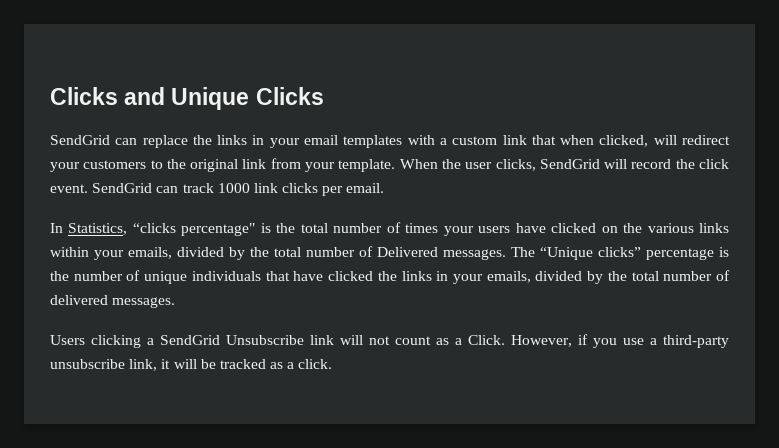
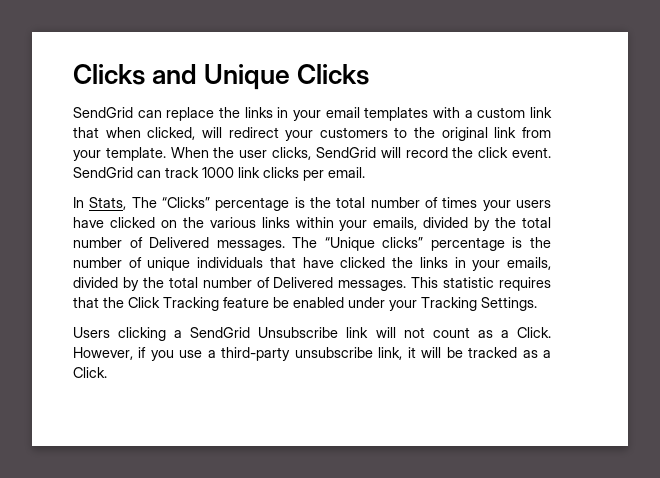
- In Statistics, “clicks percentage" is the total number of times your users have clicked on the various links within your emails, divided by the total number of Delivered messages.
+ In Stats, The “Clicks” percentage is the total number of times your users have clicked on the various links within your emails, divided by the total number of Delivered messages.
- The “Unique clicks” percentage is the number of unique individuals that have clicked the links in your emails, divided by the total number of delivered messages.
+ The “Unique clicks” percentage is the number of unique individuals that have clicked the links in your emails, divided by the total number of Delivered messages. This statistic requires that the Click Tracking feature be enabled under your Tracking Settings.
- However, if you use a third-party unsubscribe link, it will be tracked as a click.
+ However, if you use a third-party unsubscribe link, it will be tracked as a Click.

